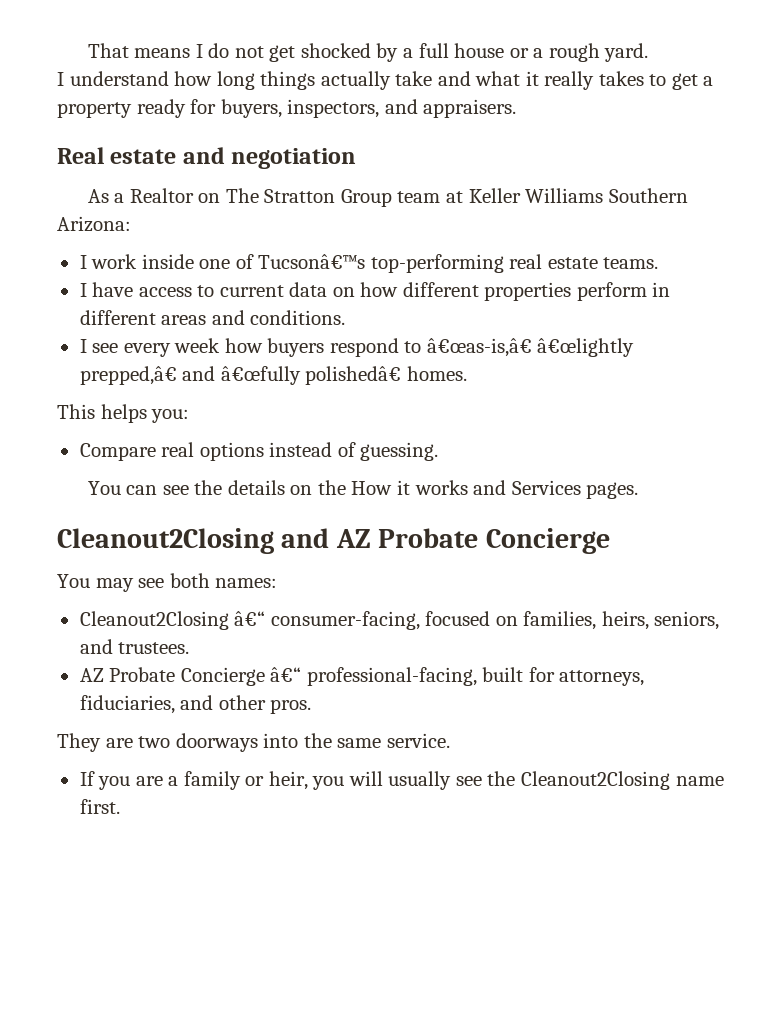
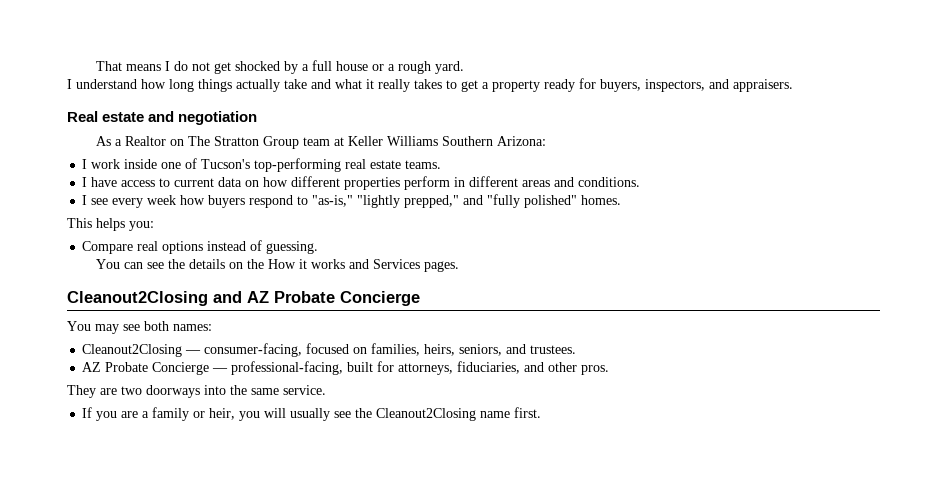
- I work inside one of Tucsonâ€™s top-performing real estate teams.
+ I work inside one of Tucson's top-performing real estate teams.
- I see every week how buyers respond to â€œas-is,â€ â€œlightly prepped,â€ and â€œfully polishedâ€ homes.
+ I see every week how buyers respond to "as-is," "lightly prepped," and "fully polished" homes.
- Cleanout2Closing â€“ consumer-facing, focused on families, heirs, seniors, and trustees.
+ Cleanout2Closing — consumer-facing, focused on families, heirs, seniors, and trustees.
- AZ Probate Concierge â€“ professional-facing, built for attorneys, fiduciaries, and other pros.
+ AZ Probate Concierge — professional-facing, built for attorneys, fiduciaries, and other pros.

